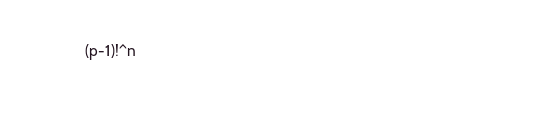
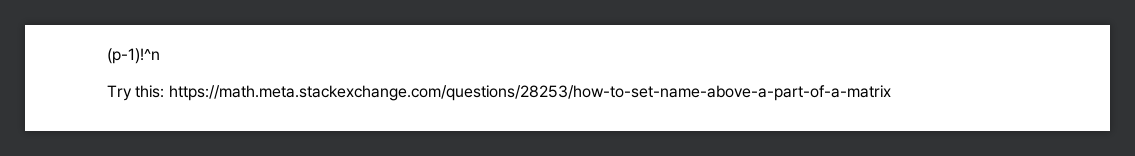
+ Try this: https://math.meta.stackexchange.com/questions/28253/how-to-set-name-above-a-part-of-a-matrix

